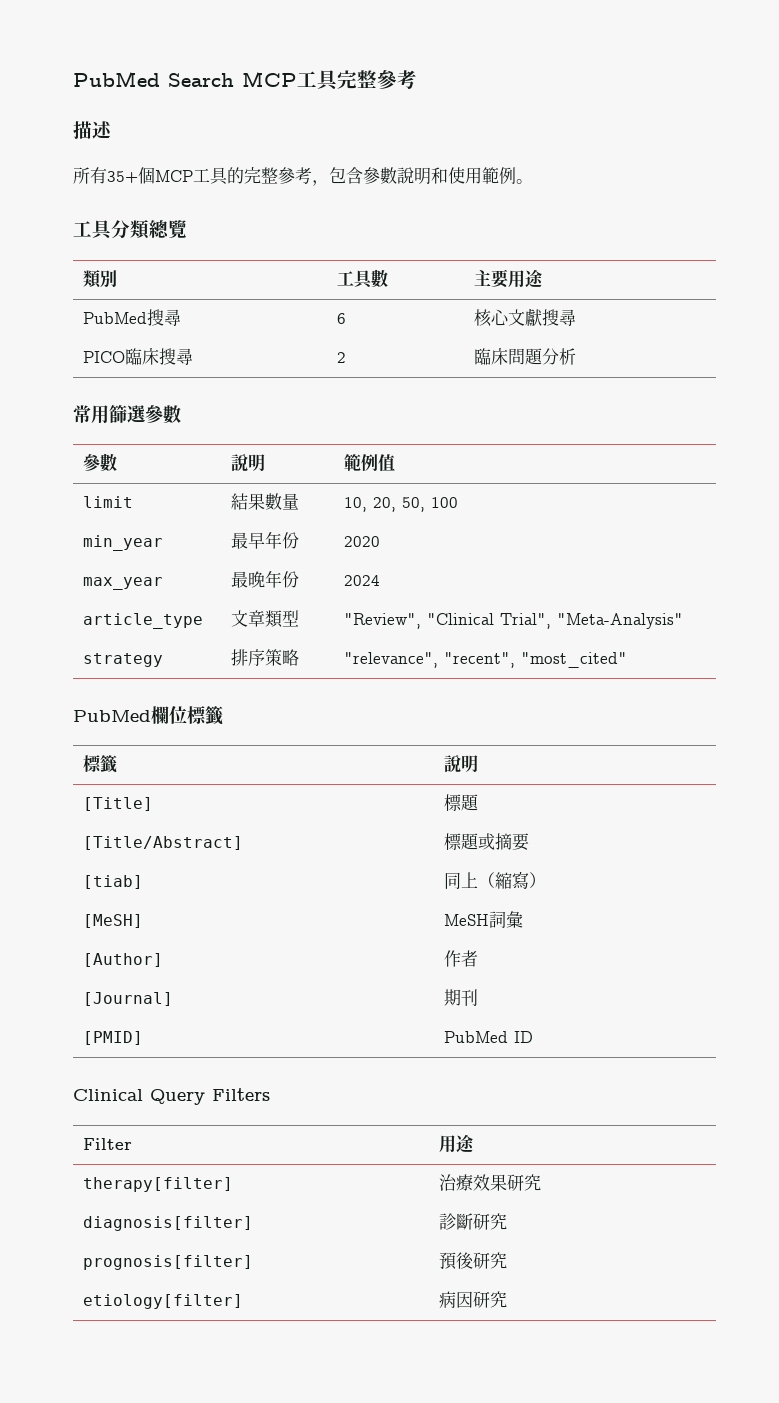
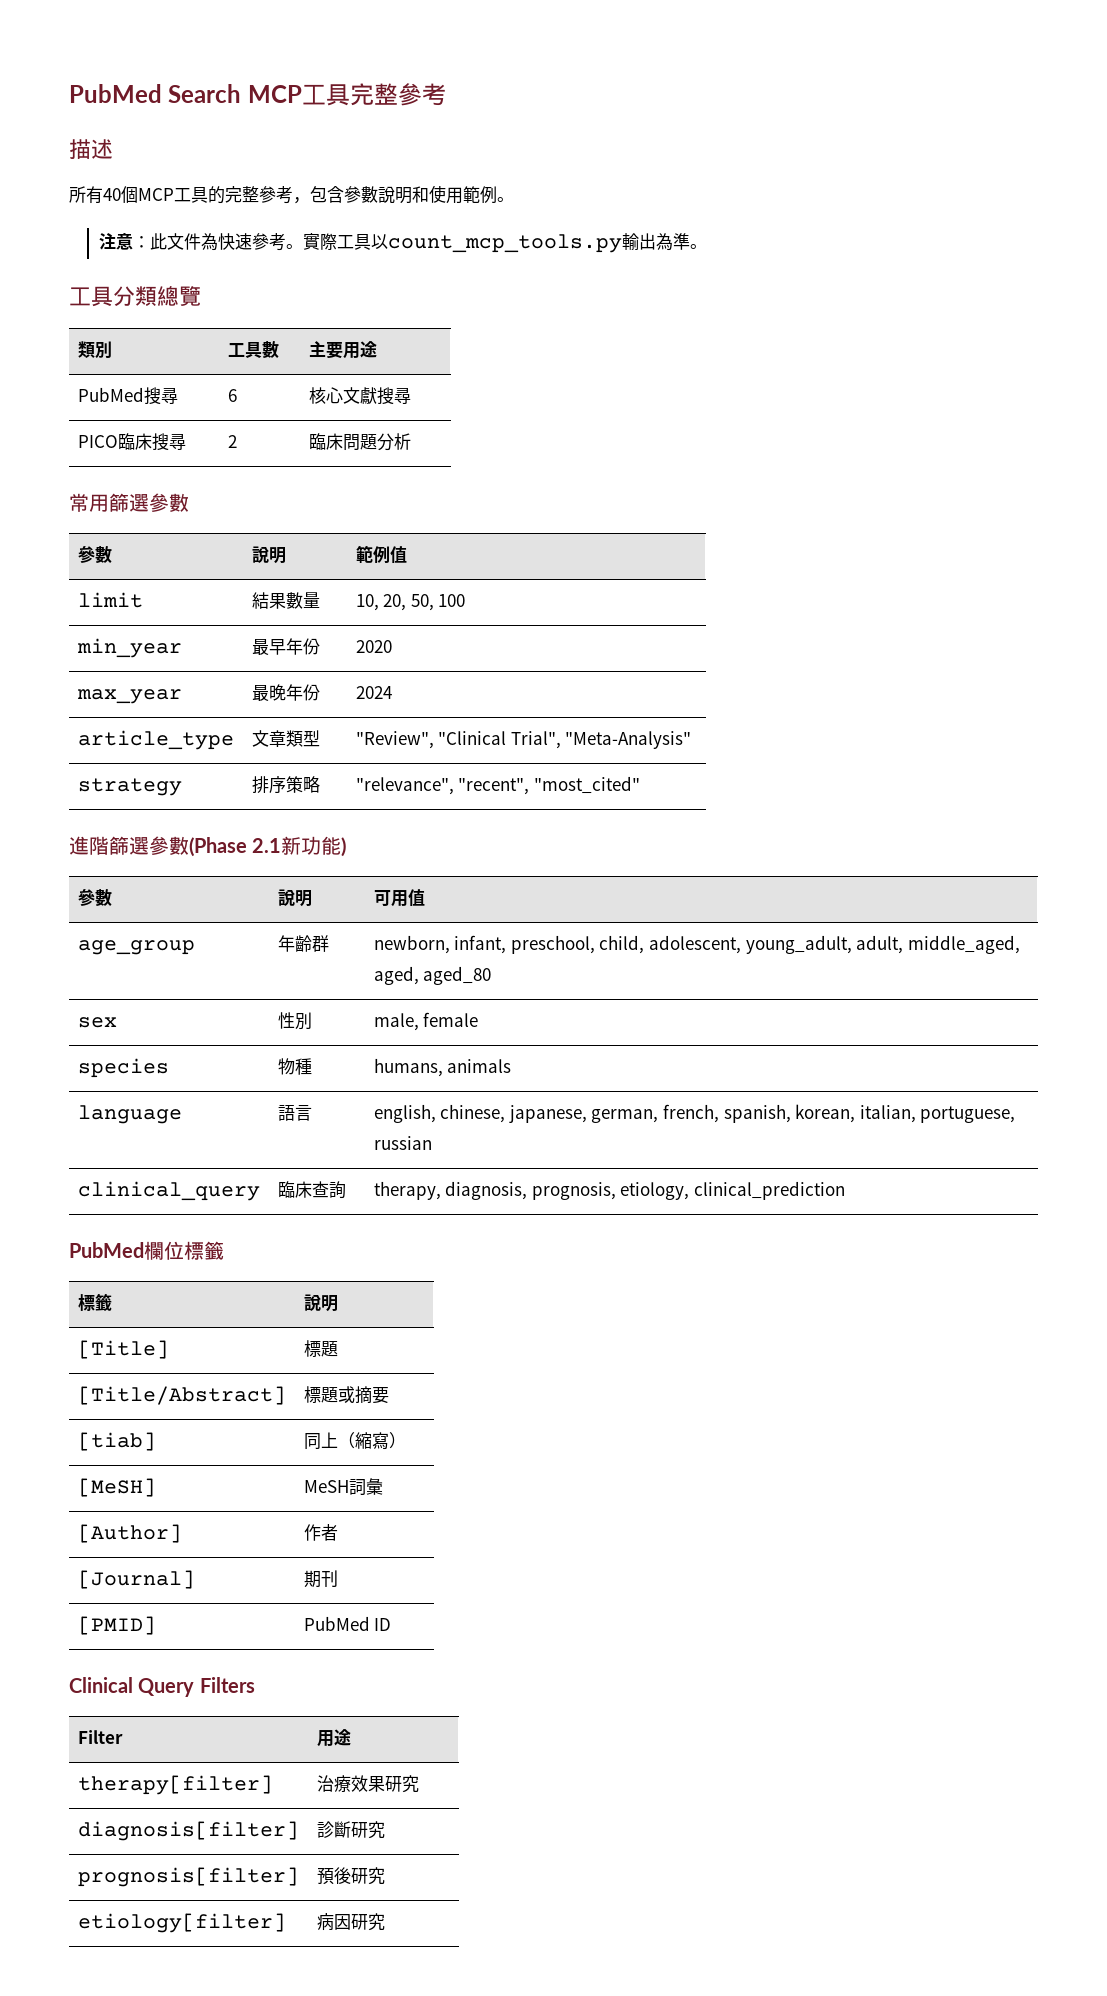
- 所有35+個MCP工具的完整參考，包含參數說明和使用範例。
+ 所有40個MCP工具的完整參考，包含參數說明和使用範例。
+ 注意：此文件為快速參考。實際工具以count_mcp_tools.py輸出為準。
+ 進階篩選參數(Phase 2.1新功能)
+ 參數 | 說明 | 可用值
+ age_group | 年齡群 | newborn, infant, preschool, child, adolescent, young_adult, adult, middle_aged, aged, aged_80
+ sex | 性別 | male, female
+ species | 物種 | humans, animals
+ language | 語言 | english, chinese, japanese, german, french, spanish, korean, italian, portuguese, russian
+ clinical_query | 臨床查詢 | therapy, diagnosis, prognosis, etiology, clinical_prediction

